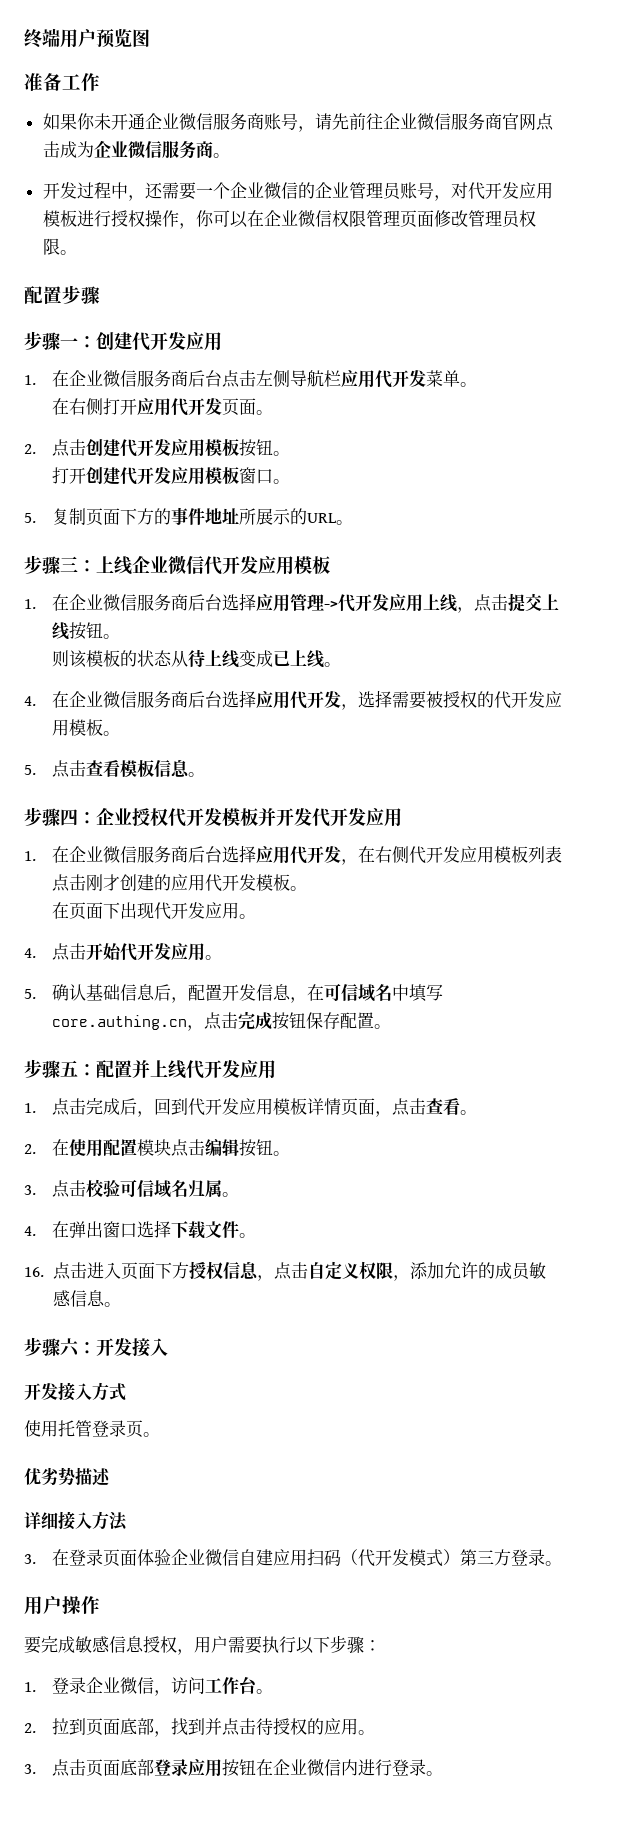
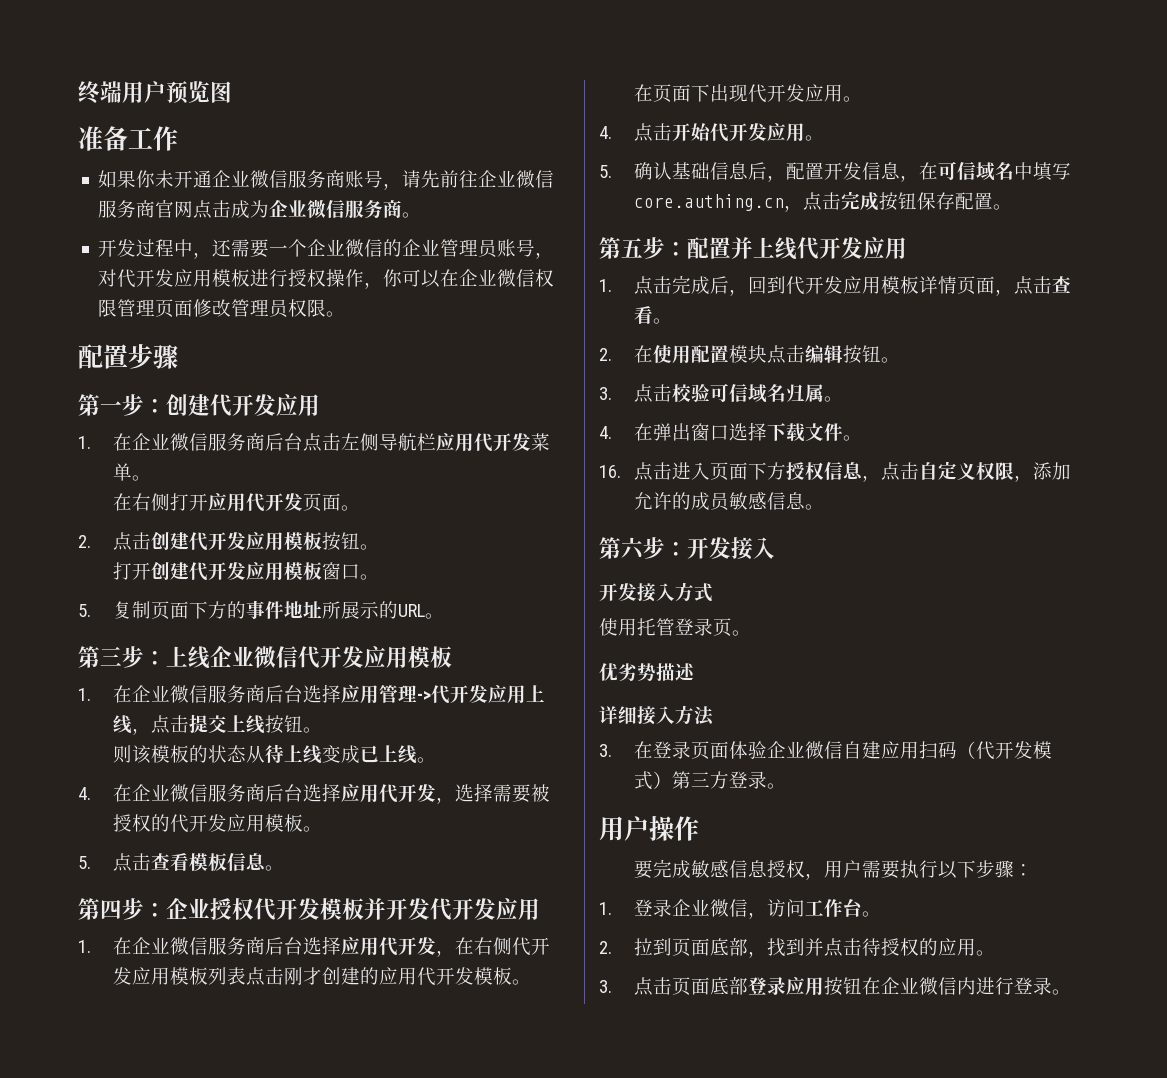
- 步骤一：创建代开发应用
+ 第一步：创建代开发应用
- 步骤三：上线企业微信代开发应用模板
+ 第三步：上线企业微信代开发应用模板
- 步骤四：企业授权代开发模板并开发代开发应用
+ 第四步：企业授权代开发模板并开发代开发应用
- 步骤五：配置并上线代开发应用
+ 第五步：配置并上线代开发应用
- 步骤六：开发接入
+ 第六步：开发接入

